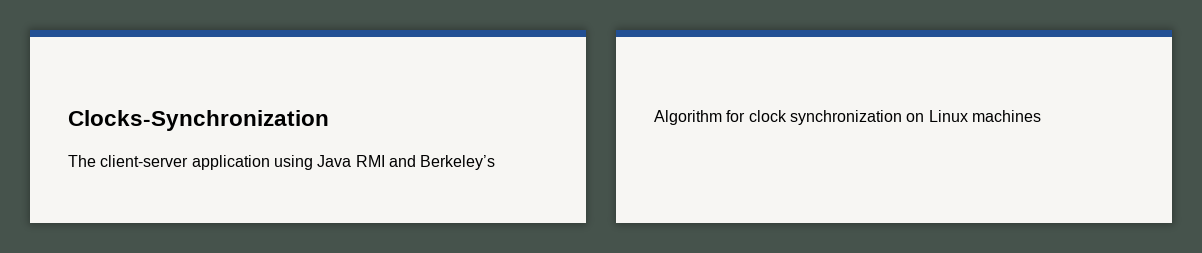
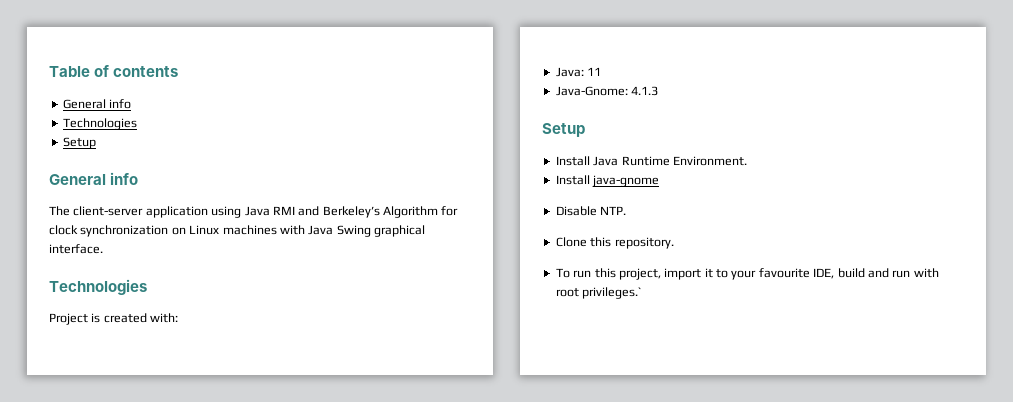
- Clocks-Synchronization
+ Table of contents
+ General info
+ Technologies
+ Setup
+ General info
- The client-server application using Java RMI and Berkeley’s Algorithm for clock synchronization on Linux machines
+ The client-server application using Java RMI and Berkeley’s Algorithm for clock synchronization on Linux machines with Java Swing graphical interface.
+ Technologies
+ Project is created with:
+ Java: 11
+ Java-Gnome: 4.1.3
+ Setup
+ Install Java Runtime Environment.
+ Install java-gnome
+ Disable NTP.
+ Clone this repository.
+ To run this project, import it to your favourite IDE, build and run with root privileges.`

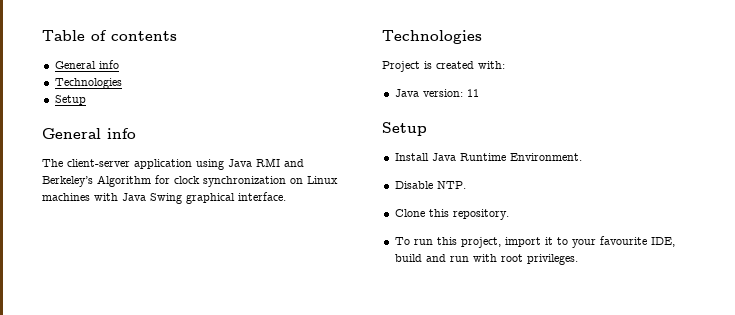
- Java: 11
+ Java version: 11
- Java-Gnome: 4.1.3
- Install java-gnome
- To run this project, import it to your favourite IDE, build and run with root privileges.`
+ To run this project, import it to your favourite IDE, build and run with root privileges.

